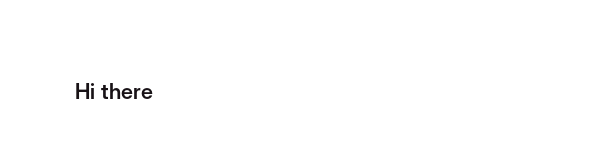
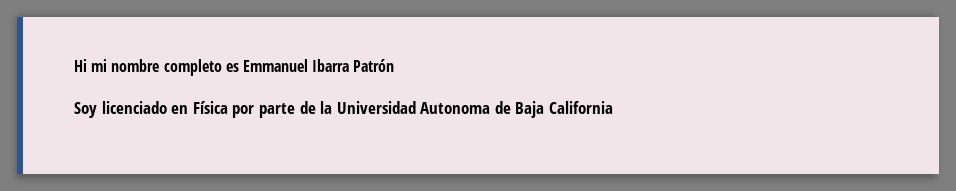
- Hi there
+ Hi mi nombre completo es Emmanuel Ibarra Patrón
+ Soy licenciado en Física por parte de la Universidad Autonoma de Baja California

